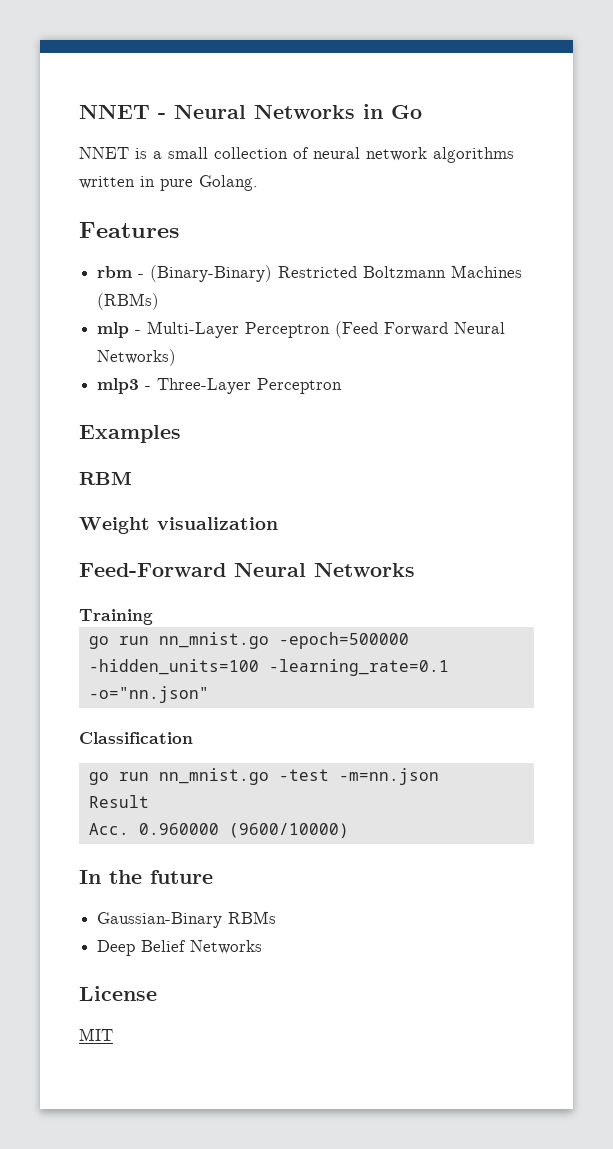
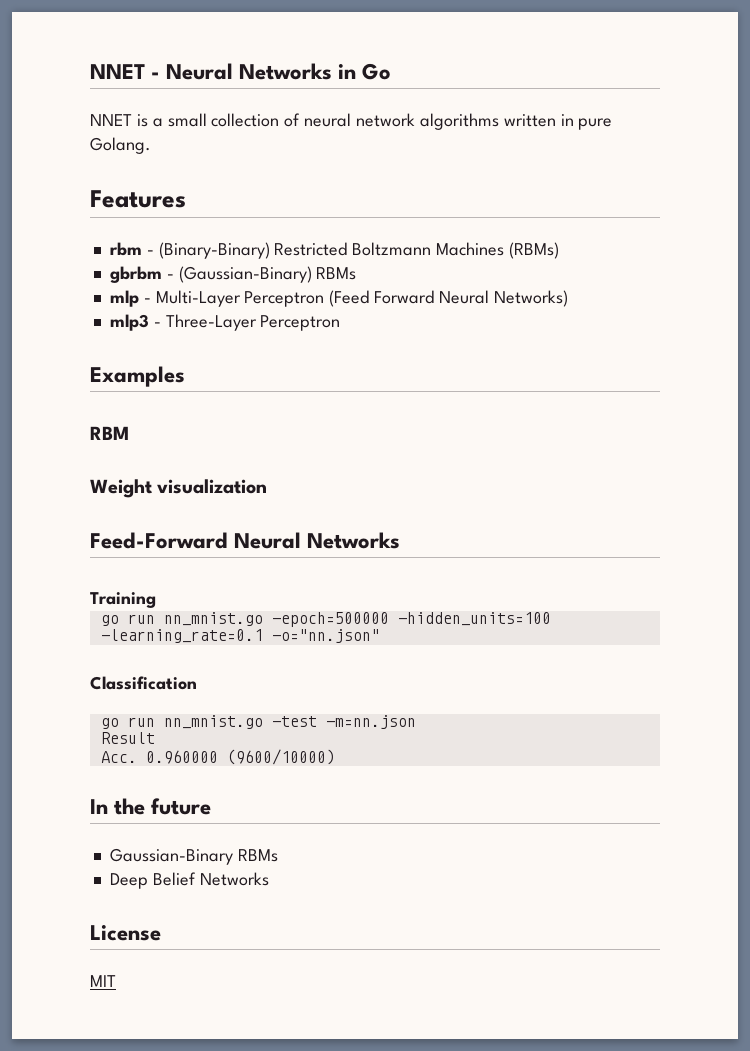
+ gbrbm - (Gaussian-Binary) RBMs

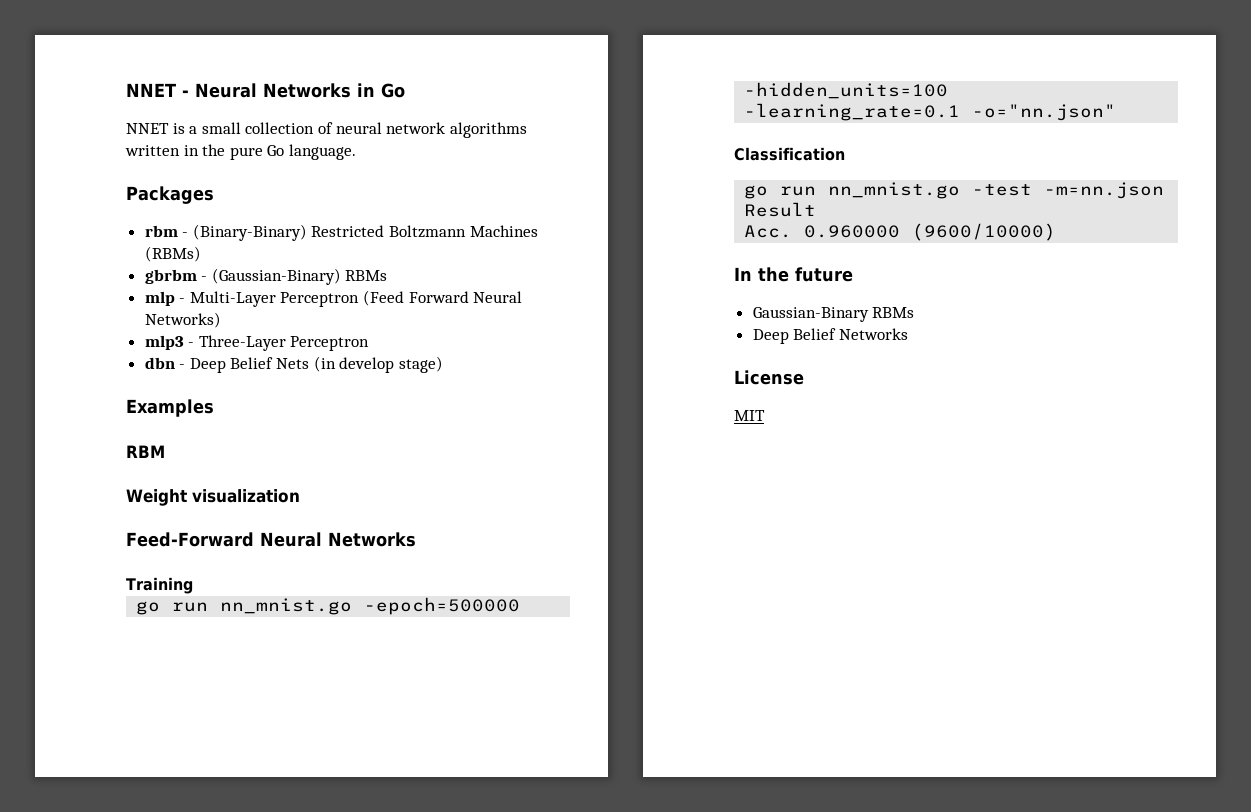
- NNET is a small collection of neural network algorithms written in pure Golang.
- Features
+ NNET is a small collection of neural network algorithms written in the pure Go language.
+ Packages
+ dbn - Deep Belief Nets (in develop stage)

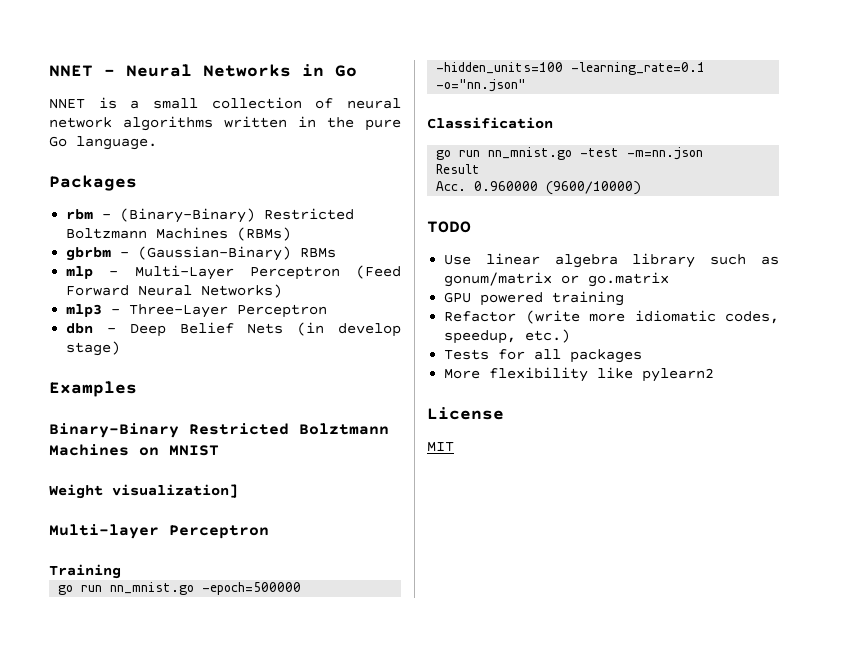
- RBM
- Weight visualization
- Feed-Forward Neural Networks
+ Binary-Binary Restricted Bolztmann Machines on MNIST
+ Weight visualization]
+ Multi-layer Perceptron
- In the future
- Gaussian-Binary RBMs
- Deep Belief Networks
+ TODO
+ Use linear algebra library such as gonum/matrix or go.matrix
+ GPU powered training
+ Refactor (write more idiomatic codes, speedup, etc.)
+ Tests for all packages
+ More flexibility like pylearn2

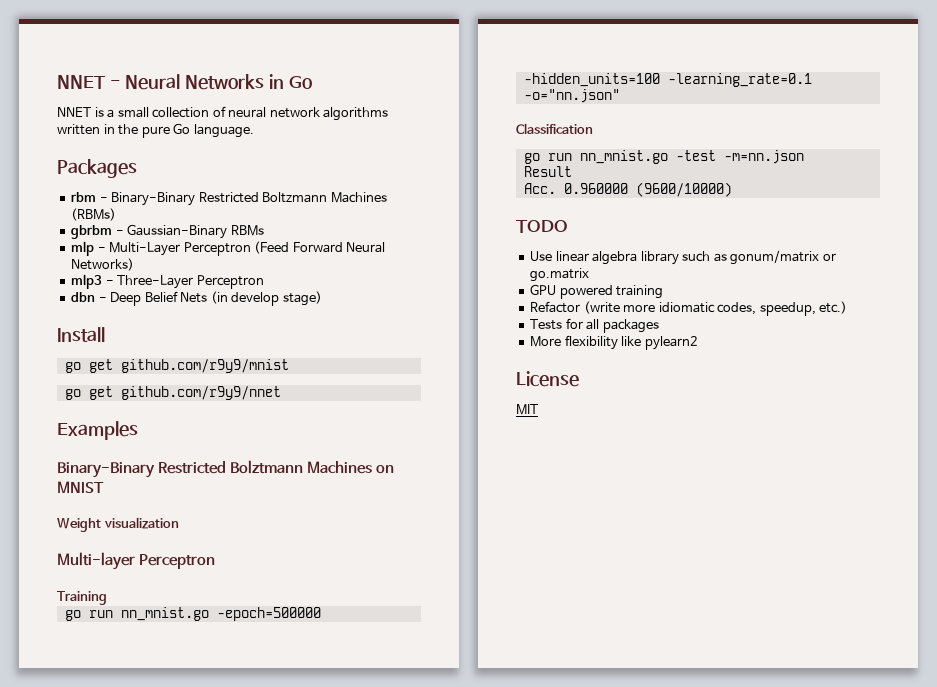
- rbm - (Binary-Binary) Restricted Boltzmann Machines (RBMs)
+ rbm - Binary-Binary Restricted Boltzmann Machines (RBMs)
- gbrbm - (Gaussian-Binary) RBMs
+ gbrbm - Gaussian-Binary RBMs
+ Install
+ go get github.com/r9y9/mnist
+ go get github.com/r9y9/nnet
- Weight visualization]
+ Weight visualization

